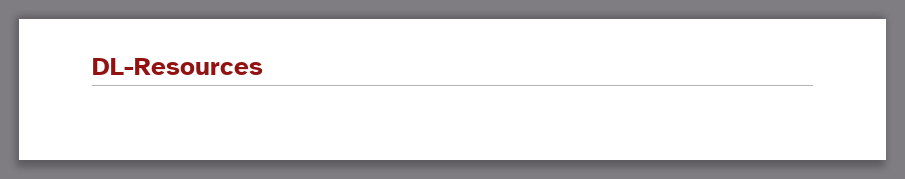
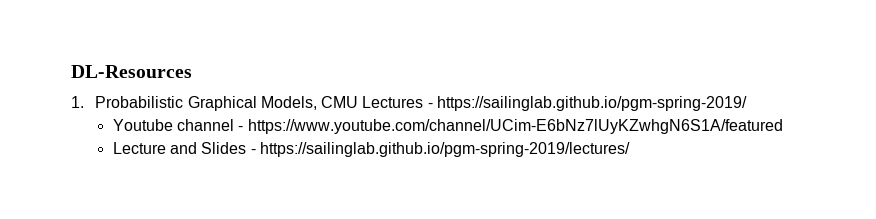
+ 1. Probabilistic Graphical Models, CMU Lectures - https://sailinglab.github.io/pgm-spring-2019/
+ Youtube channel - https://www.youtube.com/channel/UCim-E6bNz7lUyKZwhgN6S1A/featured
+ Lecture and Slides - https://sailinglab.github.io/pgm-spring-2019/lectures/

